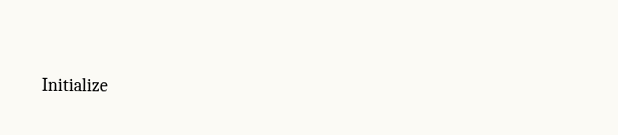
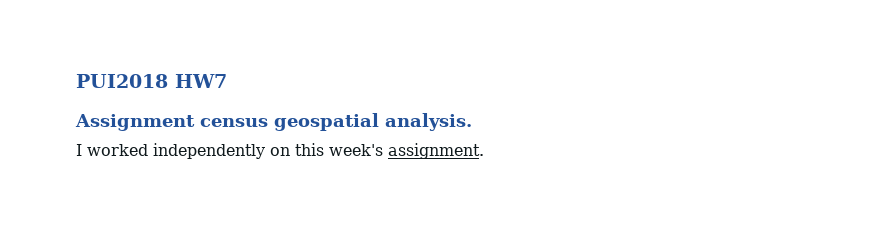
- Initialize
+ PUI2018 HW7
+ Assignment census geospatial analysis.
+ I worked independently on this week's assignment.

